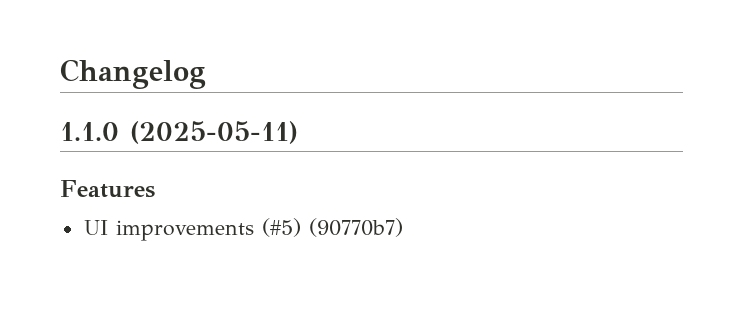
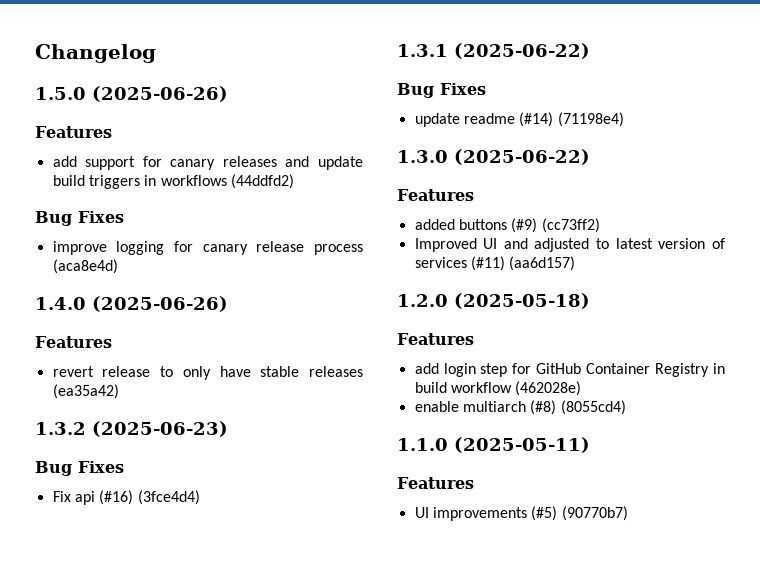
+ 1.5.0 (2025-06-26)
+ Features
+ add support for canary releases and update build triggers in workflows (44ddfd2)
+ Bug Fixes
+ improve logging for canary release process (aca8e4d)
+ 1.4.0 (2025-06-26)
+ Features
+ revert release to only have stable releases (ea35a42)
+ 1.3.2 (2025-06-23)
+ Bug Fixes
+ Fix api (#16) (3fce4d4)
+ 1.3.1 (2025-06-22)
+ Bug Fixes
+ update readme (#14) (71198e4)
+ 1.3.0 (2025-06-22)
+ Features
+ added buttons (#9) (cc73ff2)
+ Improved UI and adjusted to latest version of services (#11) (aa6d157)
+ 1.2.0 (2025-05-18)
+ Features
+ add login step for GitHub Container Registry in build workflow (462028e)
+ enable multiarch (#8) (8055cd4)

